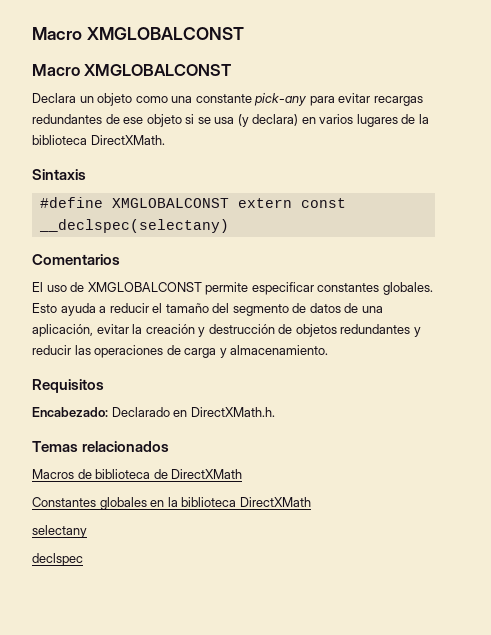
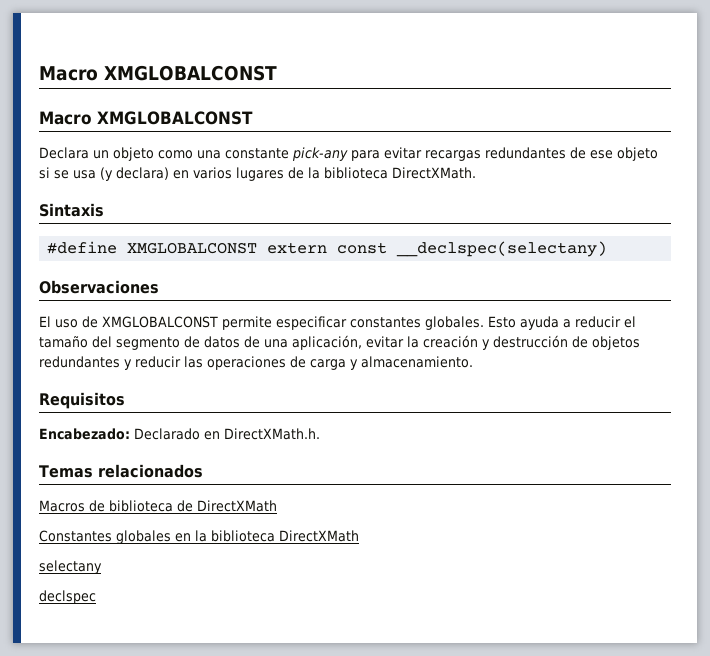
- Comentarios
+ Observaciones

